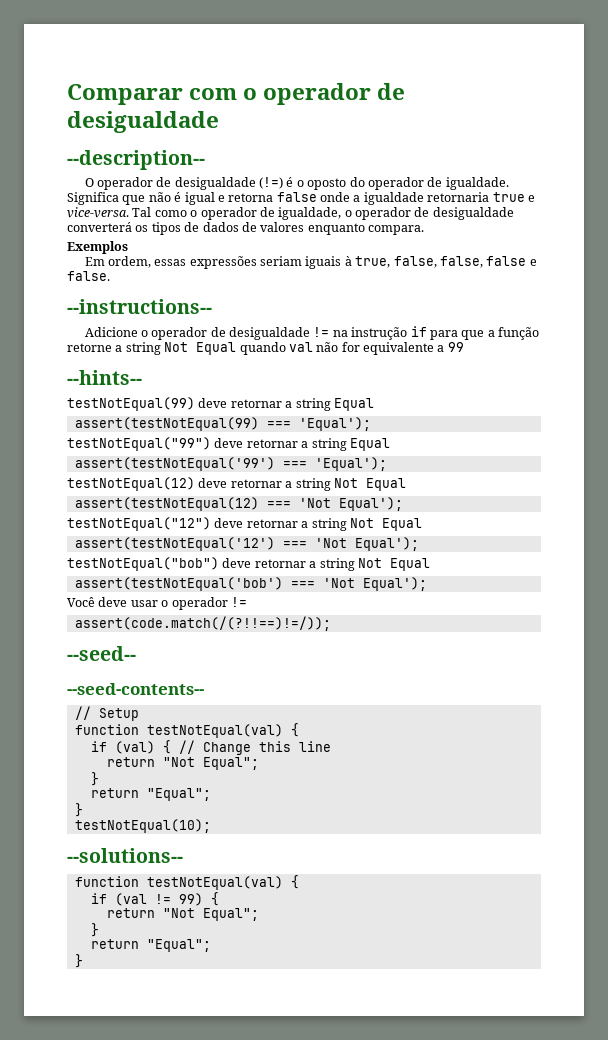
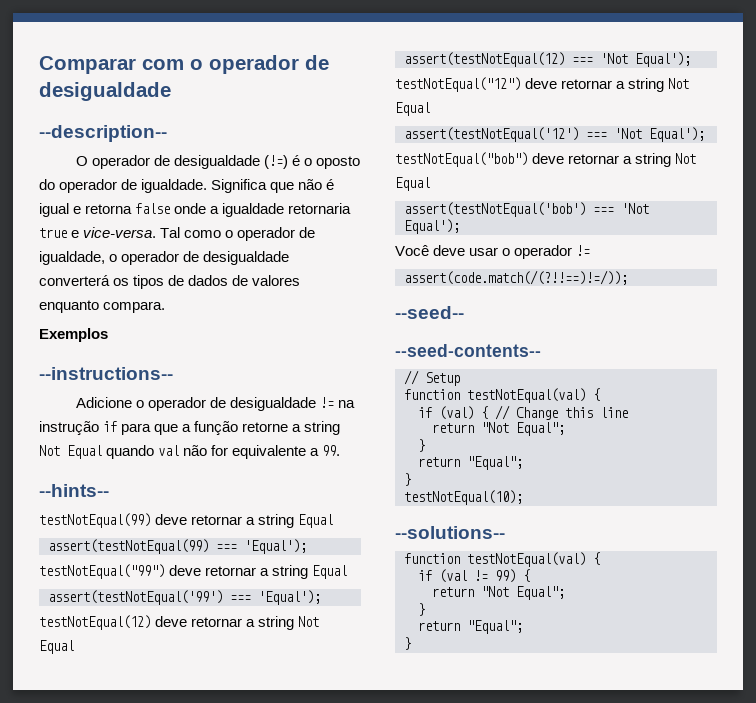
- Em ordem, essas expressões seriam iguais à true, false, false, false e false.
- Adicione o operador de desigualdade != na instrução if para que a função retorne a string Not Equal quando val não for equivalente a 99
+ Adicione o operador de desigualdade != na instrução if para que a função retorne a string Not Equal quando val não for equivalente a 99.

